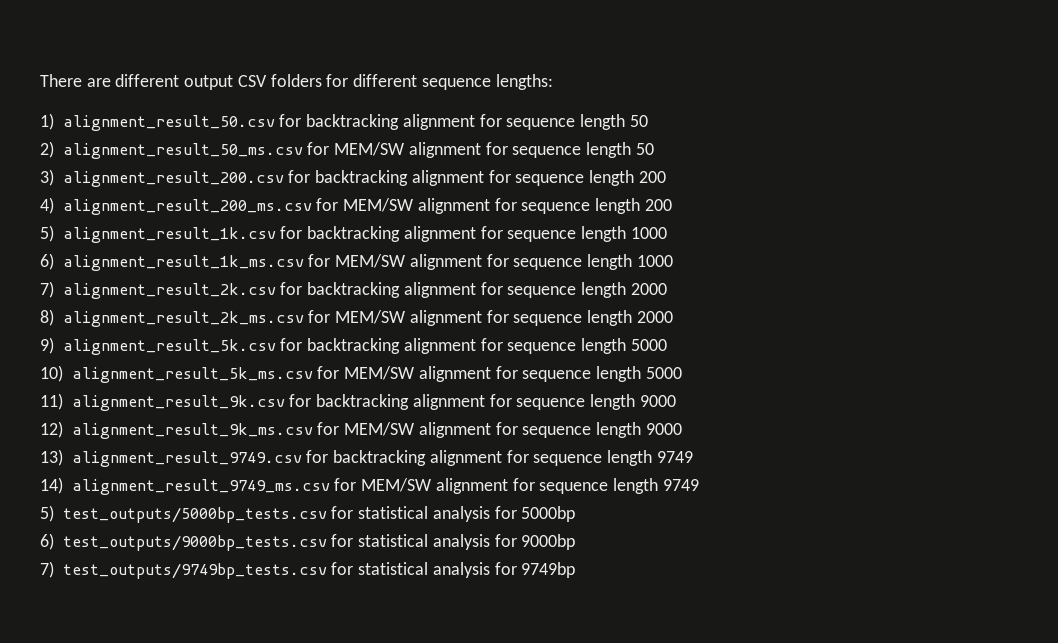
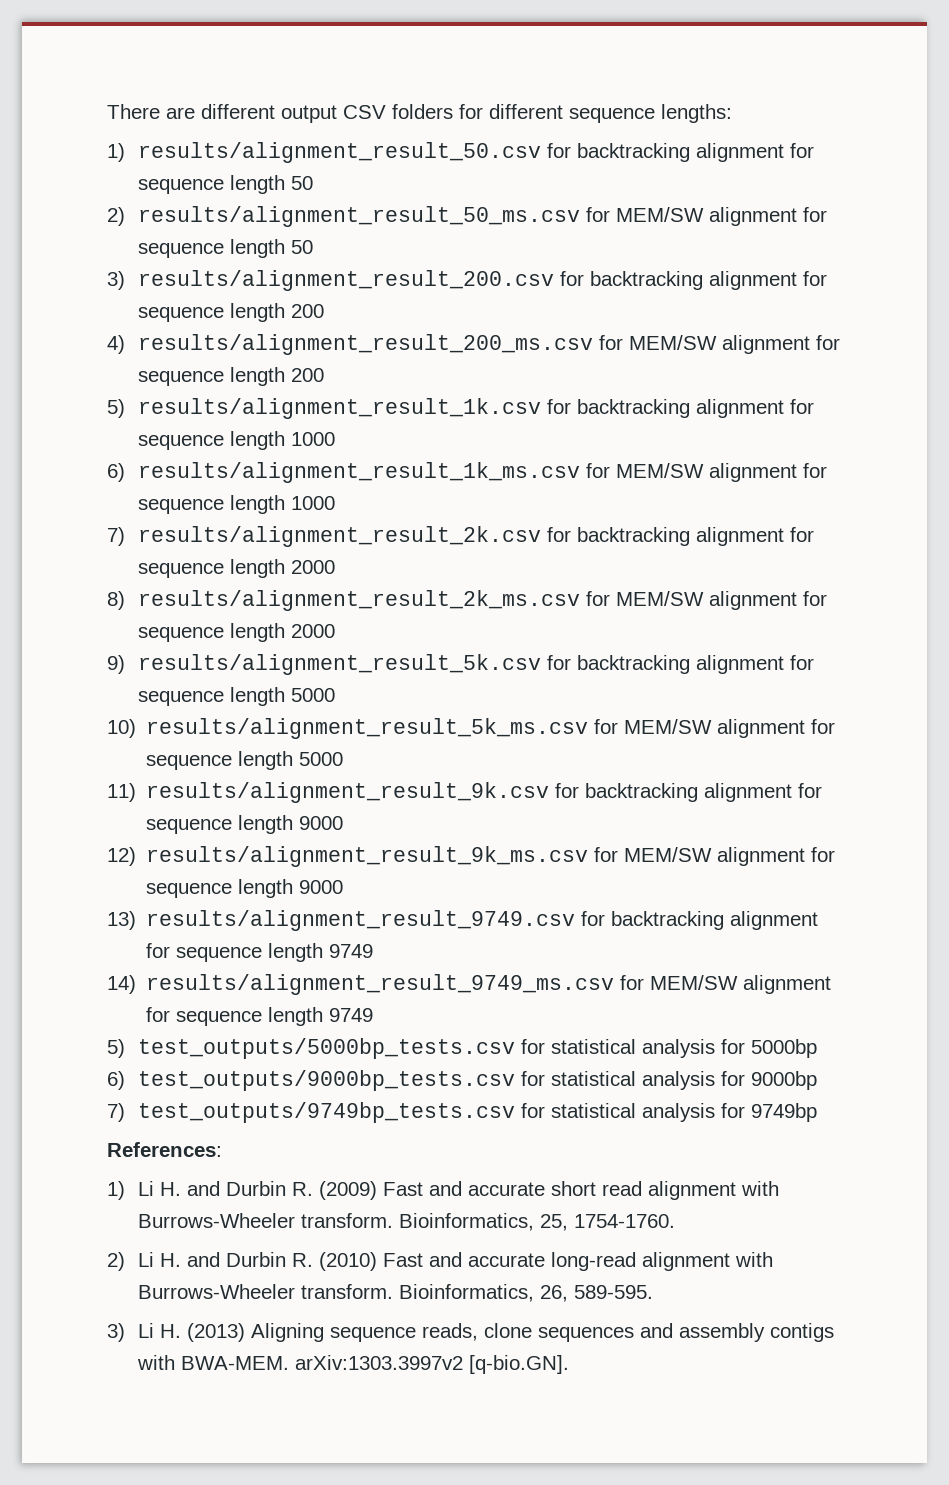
- 1) alignment_result_50.csv for backtracking alignment for sequence length 50
+ 1) results/alignment_result_50.csv for backtracking alignment for sequence length 50
- 2) alignment_result_50_ms.csv for MEM/SW alignment for sequence length 50
+ 2) results/alignment_result_50_ms.csv for MEM/SW alignment for sequence length 50
- 3) alignment_result_200.csv for backtracking alignment for sequence length 200
+ 3) results/alignment_result_200.csv for backtracking alignment for sequence length 200
- 4) alignment_result_200_ms.csv for MEM/SW alignment for sequence length 200
+ 4) results/alignment_result_200_ms.csv for MEM/SW alignment for sequence length 200
- 5) alignment_result_1k.csv for backtracking alignment for sequence length 1000
+ 5) results/alignment_result_1k.csv for backtracking alignment for sequence length 1000
- 6) alignment_result_1k_ms.csv for MEM/SW alignment for sequence length 1000
+ 6) results/alignment_result_1k_ms.csv for MEM/SW alignment for sequence length 1000
- 7) alignment_result_2k.csv for backtracking alignment for sequence length 2000
+ 7) results/alignment_result_2k.csv for backtracking alignment for sequence length 2000
- 8) alignment_result_2k_ms.csv for MEM/SW alignment for sequence length 2000
+ 8) results/alignment_result_2k_ms.csv for MEM/SW alignment for sequence length 2000
- 9) alignment_result_5k.csv for backtracking alignment for sequence length 5000
+ 9) results/alignment_result_5k.csv for backtracking alignment for sequence length 5000
- 10) alignment_result_5k_ms.csv for MEM/SW alignment for sequence length 5000
+ 10) results/alignment_result_5k_ms.csv for MEM/SW alignment for sequence length 5000
- 11) alignment_result_9k.csv for backtracking alignment for sequence length 9000
+ 11) results/alignment_result_9k.csv for backtracking alignment for sequence length 9000
- 12) alignment_result_9k_ms.csv for MEM/SW alignment for sequence length 9000
+ 12) results/alignment_result_9k_ms.csv for MEM/SW alignment for sequence length 9000
- 13) alignment_result_9749.csv for backtracking alignment for sequence length 9749
+ 13) results/alignment_result_9749.csv for backtracking alignment for sequence length 9749
- 14) alignment_result_9749_ms.csv for MEM/SW alignment for sequence length 9749
+ 14) results/alignment_result_9749_ms.csv for MEM/SW alignment for sequence length 9749
+ References:
+ 1) Li H. and Durbin R. (2009) Fast and accurate short read alignment with Burrows-Wheeler transform. Bioinformatics, 25, 1754-1760.
+ 2) Li H. and Durbin R. (2010) Fast and accurate long-read alignment with Burrows-Wheeler transform. Bioinformatics, 26, 589-595.
+ 3) Li H. (2013) Aligning sequence reads, clone sequences and assembly contigs with BWA-MEM. arXiv:1303.3997v2 [q-bio.GN].

